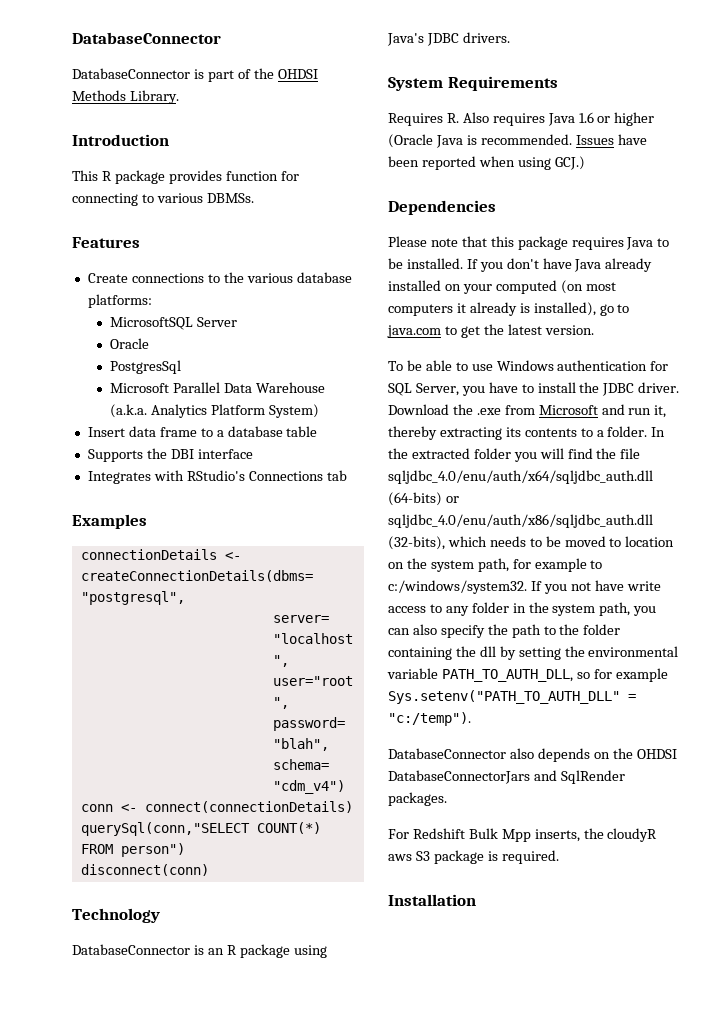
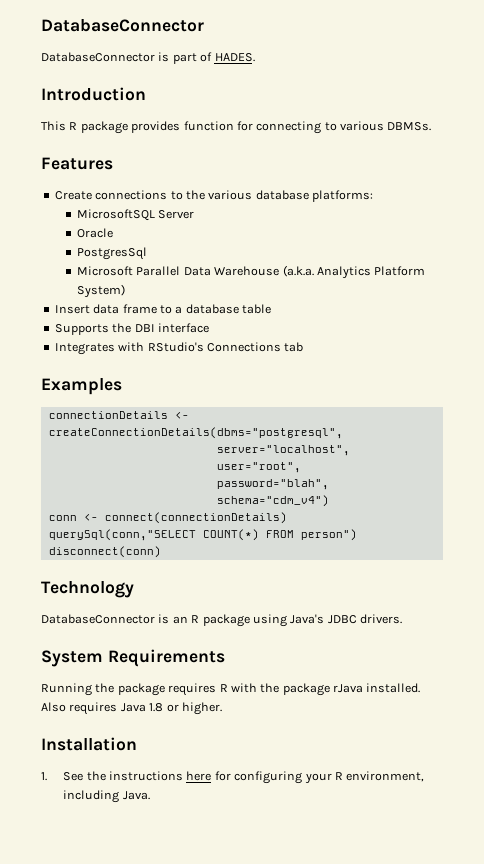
- DatabaseConnector is part of the OHDSI Methods Library.
+ DatabaseConnector is part of HADES.
- Requires R. Also requires Java 1.6 or higher (Oracle Java is recommended. Issues have been reported when using GCJ.)
- Dependencies
- Please note that this package requires Java to be installed. If you don't have Java already installed on your computed (on most computers it already is installed), go to java.com to get the latest version.
- To be able to use Windows authentication for SQL Server, you have to install the JDBC driver. Download the .exe from Microsoft and run it, thereby extracting its contents to a folder. In the extracted folder you will find the file sqljdbc_4.0/enu/auth/x64/sqljdbc_auth.dll (64-bits) or sqljdbc_4.0/enu/auth/x86/sqljdbc_auth.dll (32-bits), which needs to be moved to location on the system path, for example to c:/windows/system32. If you not have write access to any folder in the system path, you can also specify the path to the folder containing the dll by setting the environmental variable PATH_TO_AUTH_DLL, so for example Sys.setenv("PATH_TO_AUTH_DLL" = "c:/temp").
- DatabaseConnector also depends on the OHDSI DatabaseConnectorJars and SqlRender packages.
- For Redshift Bulk Mpp inserts, the cloudyR aws S3 package is required.
+ Running the package requires R with the package rJava installed. Also requires Java 1.8 or higher.
  Installation
+ 1. See the instructions here for configuring your R environment, including Java.

